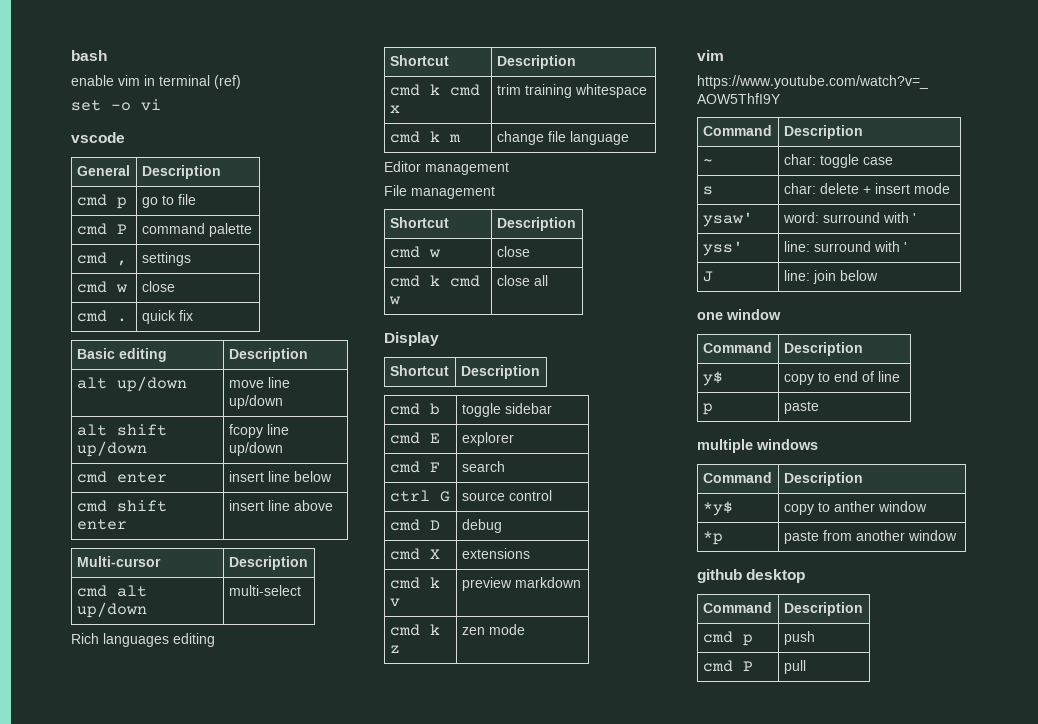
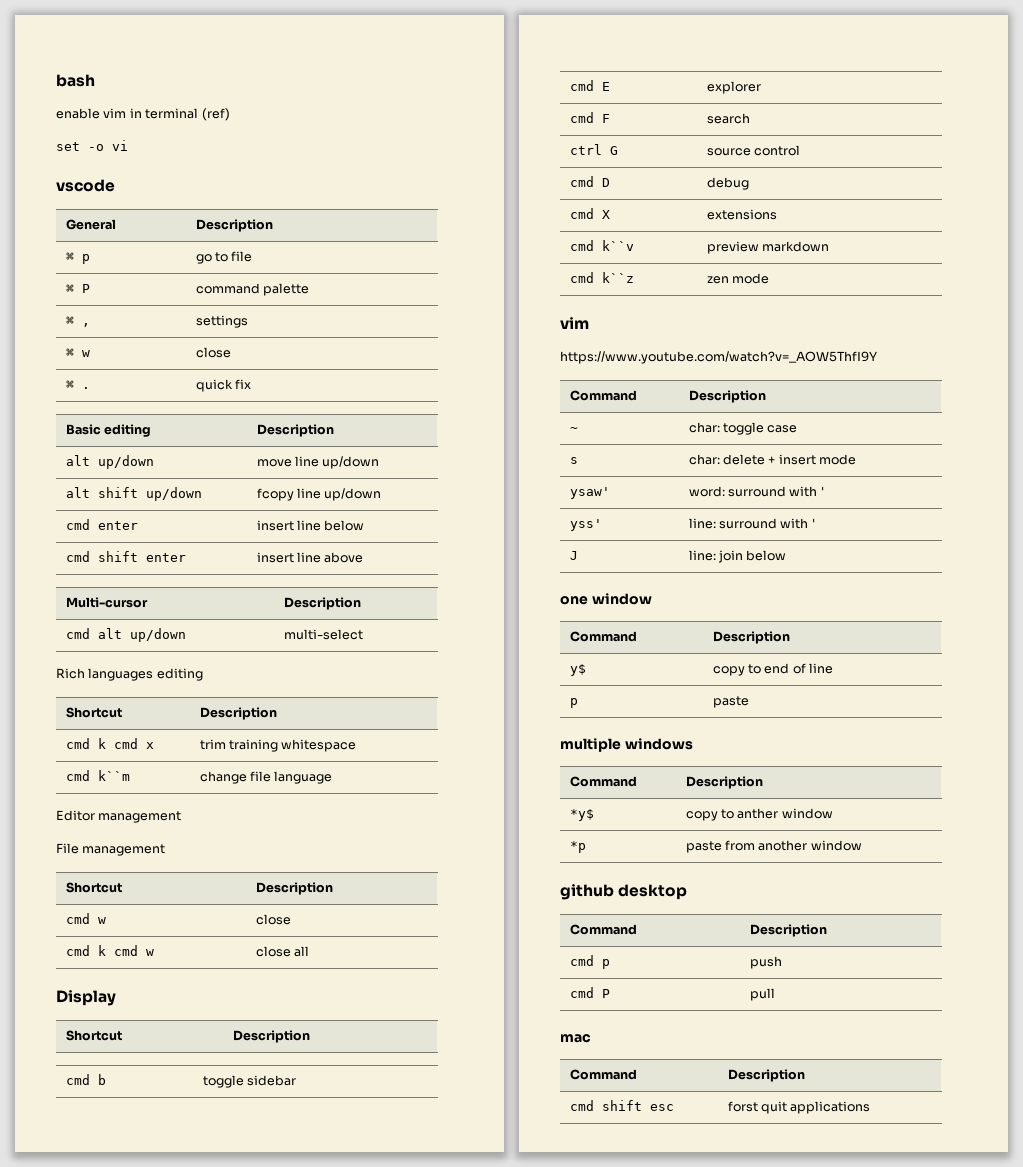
- cmd p | go to file
+ ⌘ p | go to file
- cmd P | command palette
+ ⌘ P | command palette
- cmd , | settings
- cmd w | close
- cmd . | quick fix
+ ⌘ , | settings
+ ⌘ w | close
+ ⌘ . | quick fix
- cmd k m | change file language
+ cmd k``m | change file language
- cmd k v | preview markdown
+ cmd k``v | preview markdown
- cmd k z | zen mode
+ cmd k``z | zen mode
+ mac
+ Command | Description
+ cmd shift esc | forst quit applications

